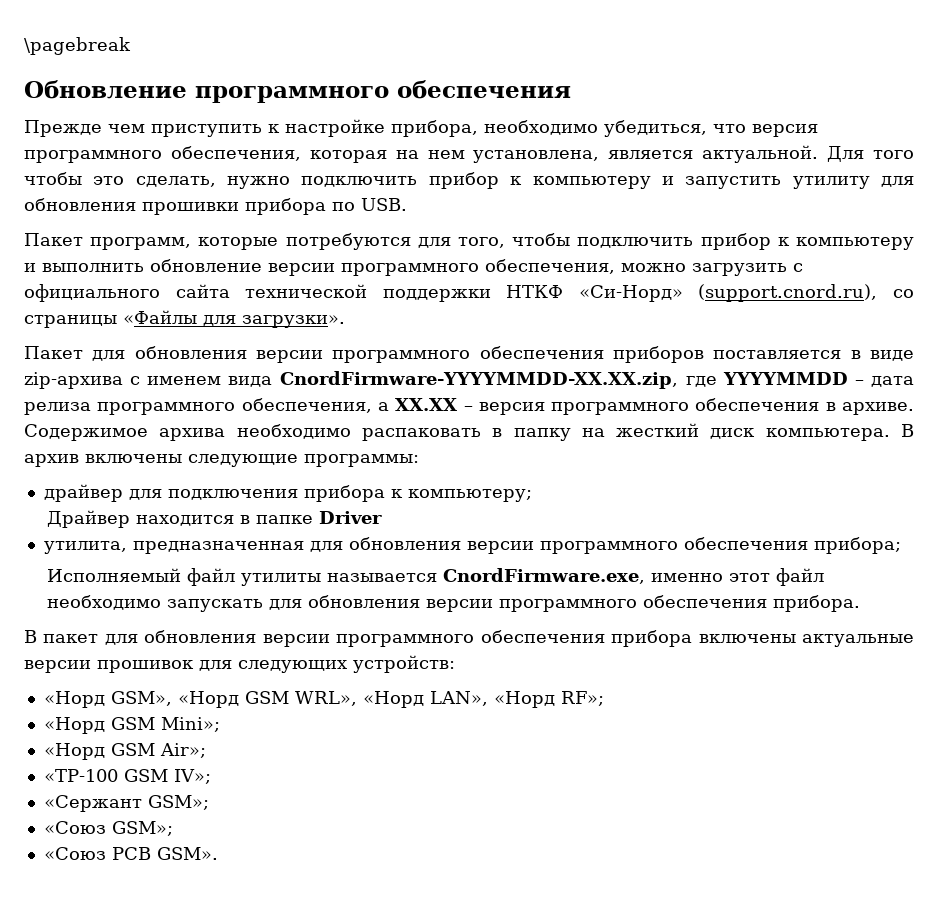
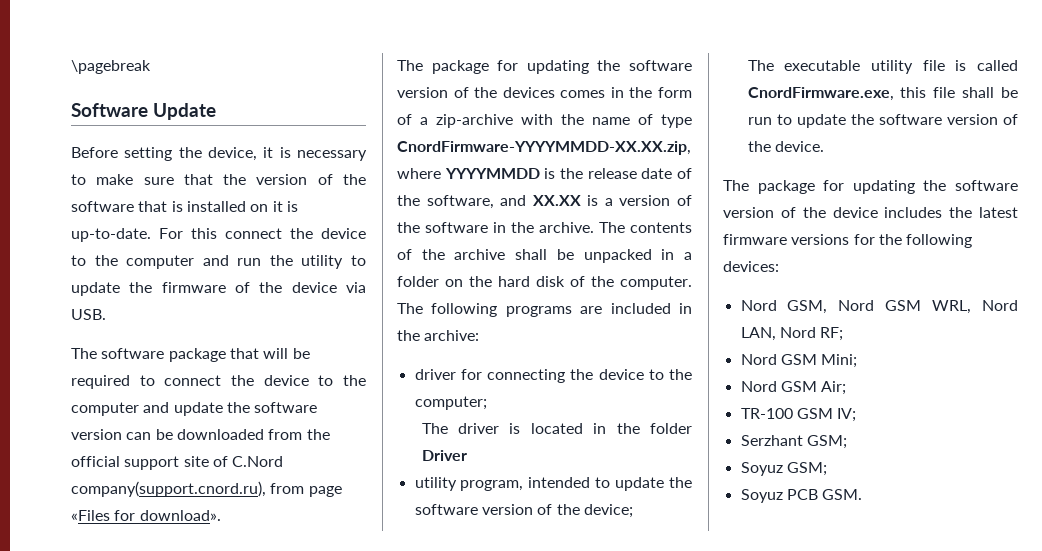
- Обновление программного обеспечения
- Прежде чем приступить к настройке прибора, необходимо убедиться, что версия программного обеспечения, которая на нем установлена, является актуальной. Для того чтобы это сделать, нужно подключить прибор к компьютеру и запустить утилиту для обновления прошивки прибора по USB.
- Пакет программ, которые потребуются для того, чтобы подключить прибор к компьютеру и выполнить обновление версии программного обеспечения, можно загрузить с официального сайта технической поддержки НТКФ «Си-Норд» (support.cnord.ru), со страницы «Файлы для загрузки».
- Пакет для обновления версии программного обеспечения приборов поставляется в виде zip-архива с именем вида CnordFirmware-YYYYMMDD-XX.XX.zip, где YYYYMMDD – дата релиза программного обеспечения, а XX.XX – версия программного обеспечения в архиве. Содержимое архива необходимо распаковать в папку на жесткий диск компьютера. В архив включены следующие программы:
- драйвер для подключения прибора к компьютеру;
- Драйвер находится в папке Driver
- утилита, предназначенная для обновления версии программного обеспечения прибора;
- Исполняемый файл утилиты называется CnordFirmware.exe, именно этот файл необходимо запускать для обновления версии программного обеспечения прибора.
- В пакет для обновления версии программного обеспечения прибора включены актуальные версии прошивок для следующих устройств:
- «Норд GSM», «Норд GSM WRL», «Норд LAN», «Норд RF»;
- «Норд GSM Mini»;
- «Норд GSM Air»;
- «ТР-100 GSM IV»;
- «Сержант GSM»;
- «Союз GSM»;
- «Союз PCB GSM».
+ Software Update
+ Before setting the device, it is necessary to make sure that the version of the software that is installed on it is up-to-date. For this connect the device to the computer and run the utility to update the firmware of the device via USB.
+ The software package that will be required to connect the device to the computer and update the software version can be downloaded from the official support site of C.Nord company(support.cnord.ru), from page «Files for download».
+ The package for updating the software version of the devices comes in the form of a zip-archive with the name of type CnordFirmware-YYYYMMDD-XX.XX.zip, where YYYYMMDD is the release date of the software, and XX.XX is a version of the software in the archive. The contents of the archive shall be unpacked in a folder on the hard disk of the computer. The following programs are included in the archive:
+ driver for connecting the device to the computer;
+ The driver is located in the folder Driver
+ utility program, intended to update the software version of the device;
+ The executable utility file is called CnordFirmware.exe, this file shall be run to update the software version of the device.
+ The package for updating the software version of the device includes the latest firmware versions for the following devices:
+ Nord GSM, Nord GSM WRL, Nord LAN, Nord RF;
+ Nord GSM Mini;
+ Nord GSM Air;
+ TR-100 GSM IV;
+ Serzhant GSM;
+ Soyuz GSM;
+ Soyuz PCB GSM.

